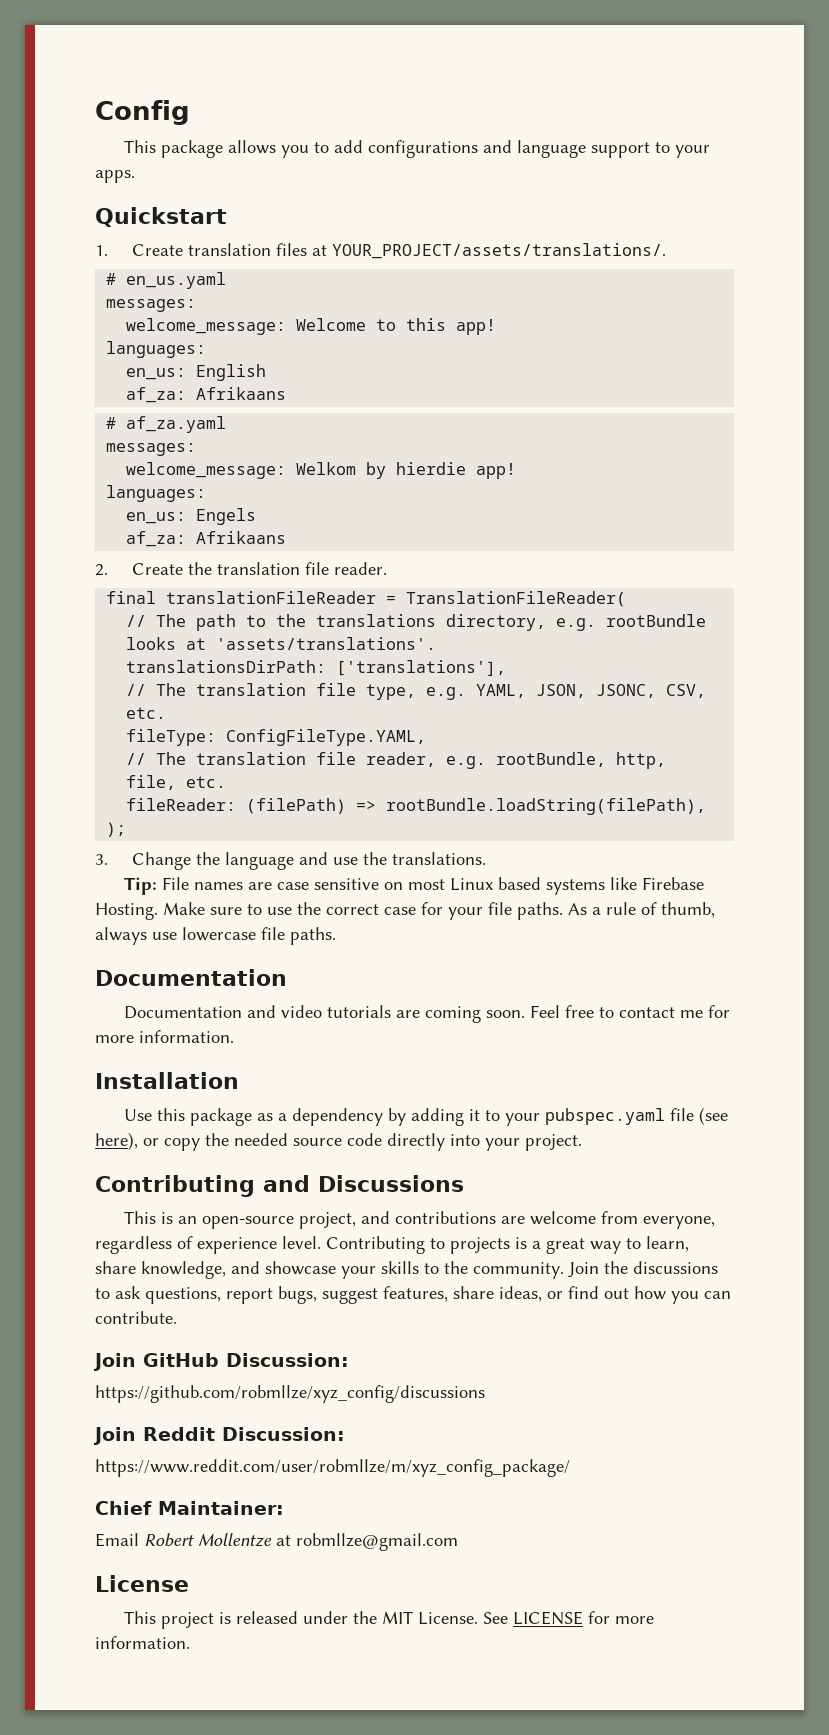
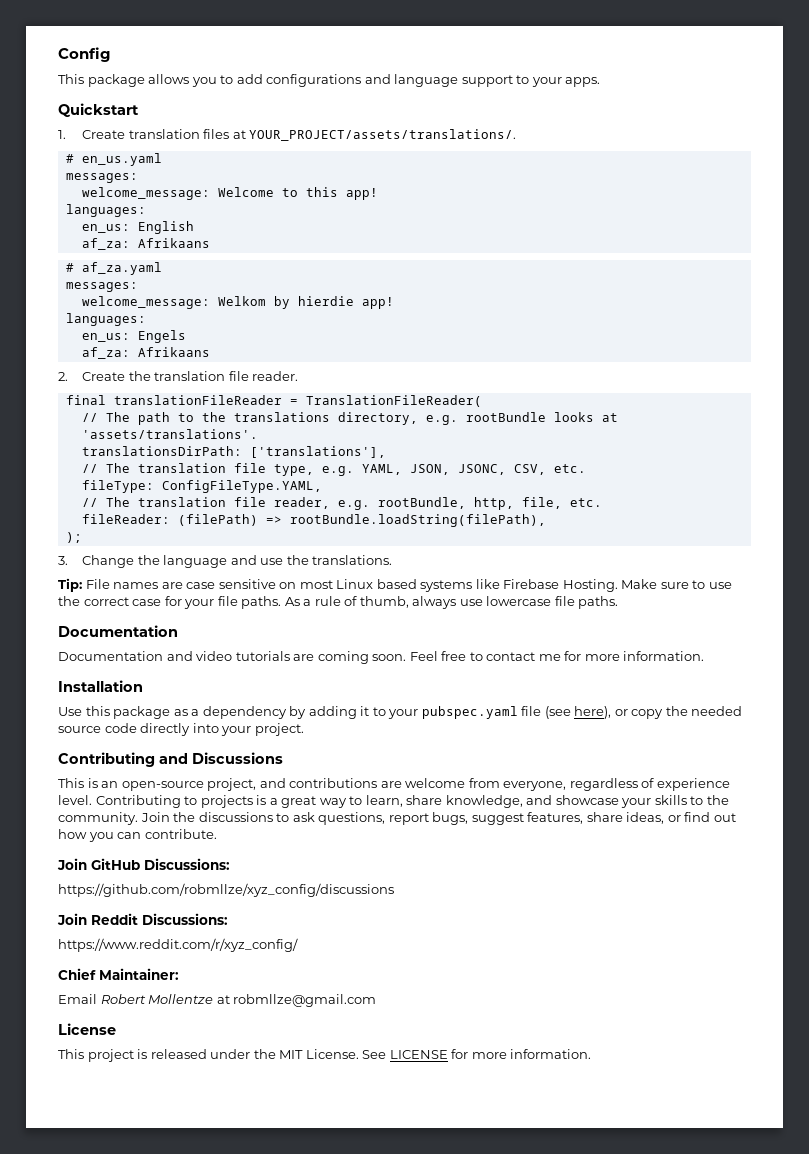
- Join GitHub Discussion:
+ Join GitHub Discussions:
- Join Reddit Discussion:
- https://www.reddit.com/user/robmllze/m/xyz_config_package/
+ Join Reddit Discussions:
+ https://www.reddit.com/r/xyz_config/

